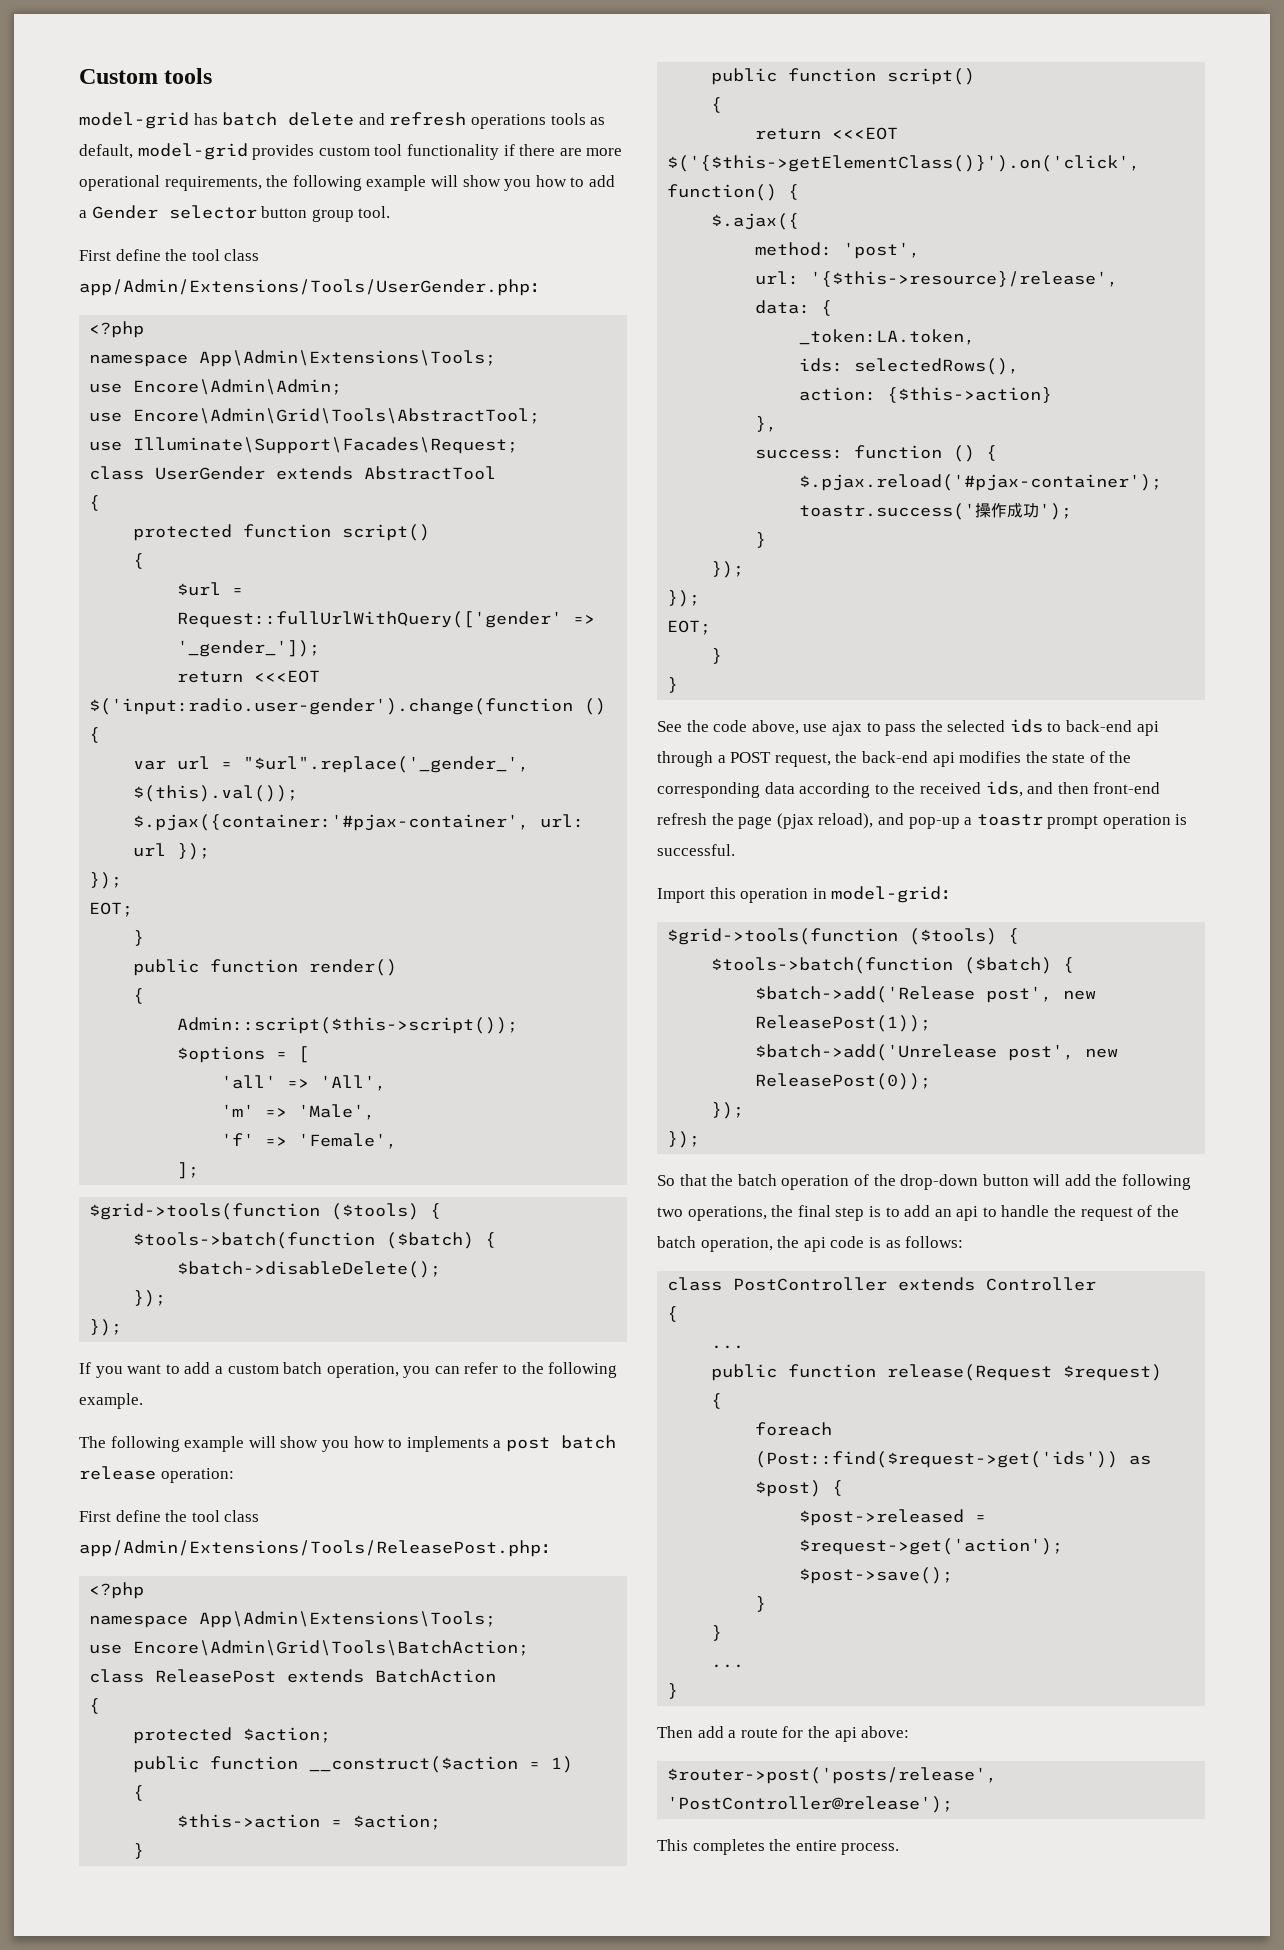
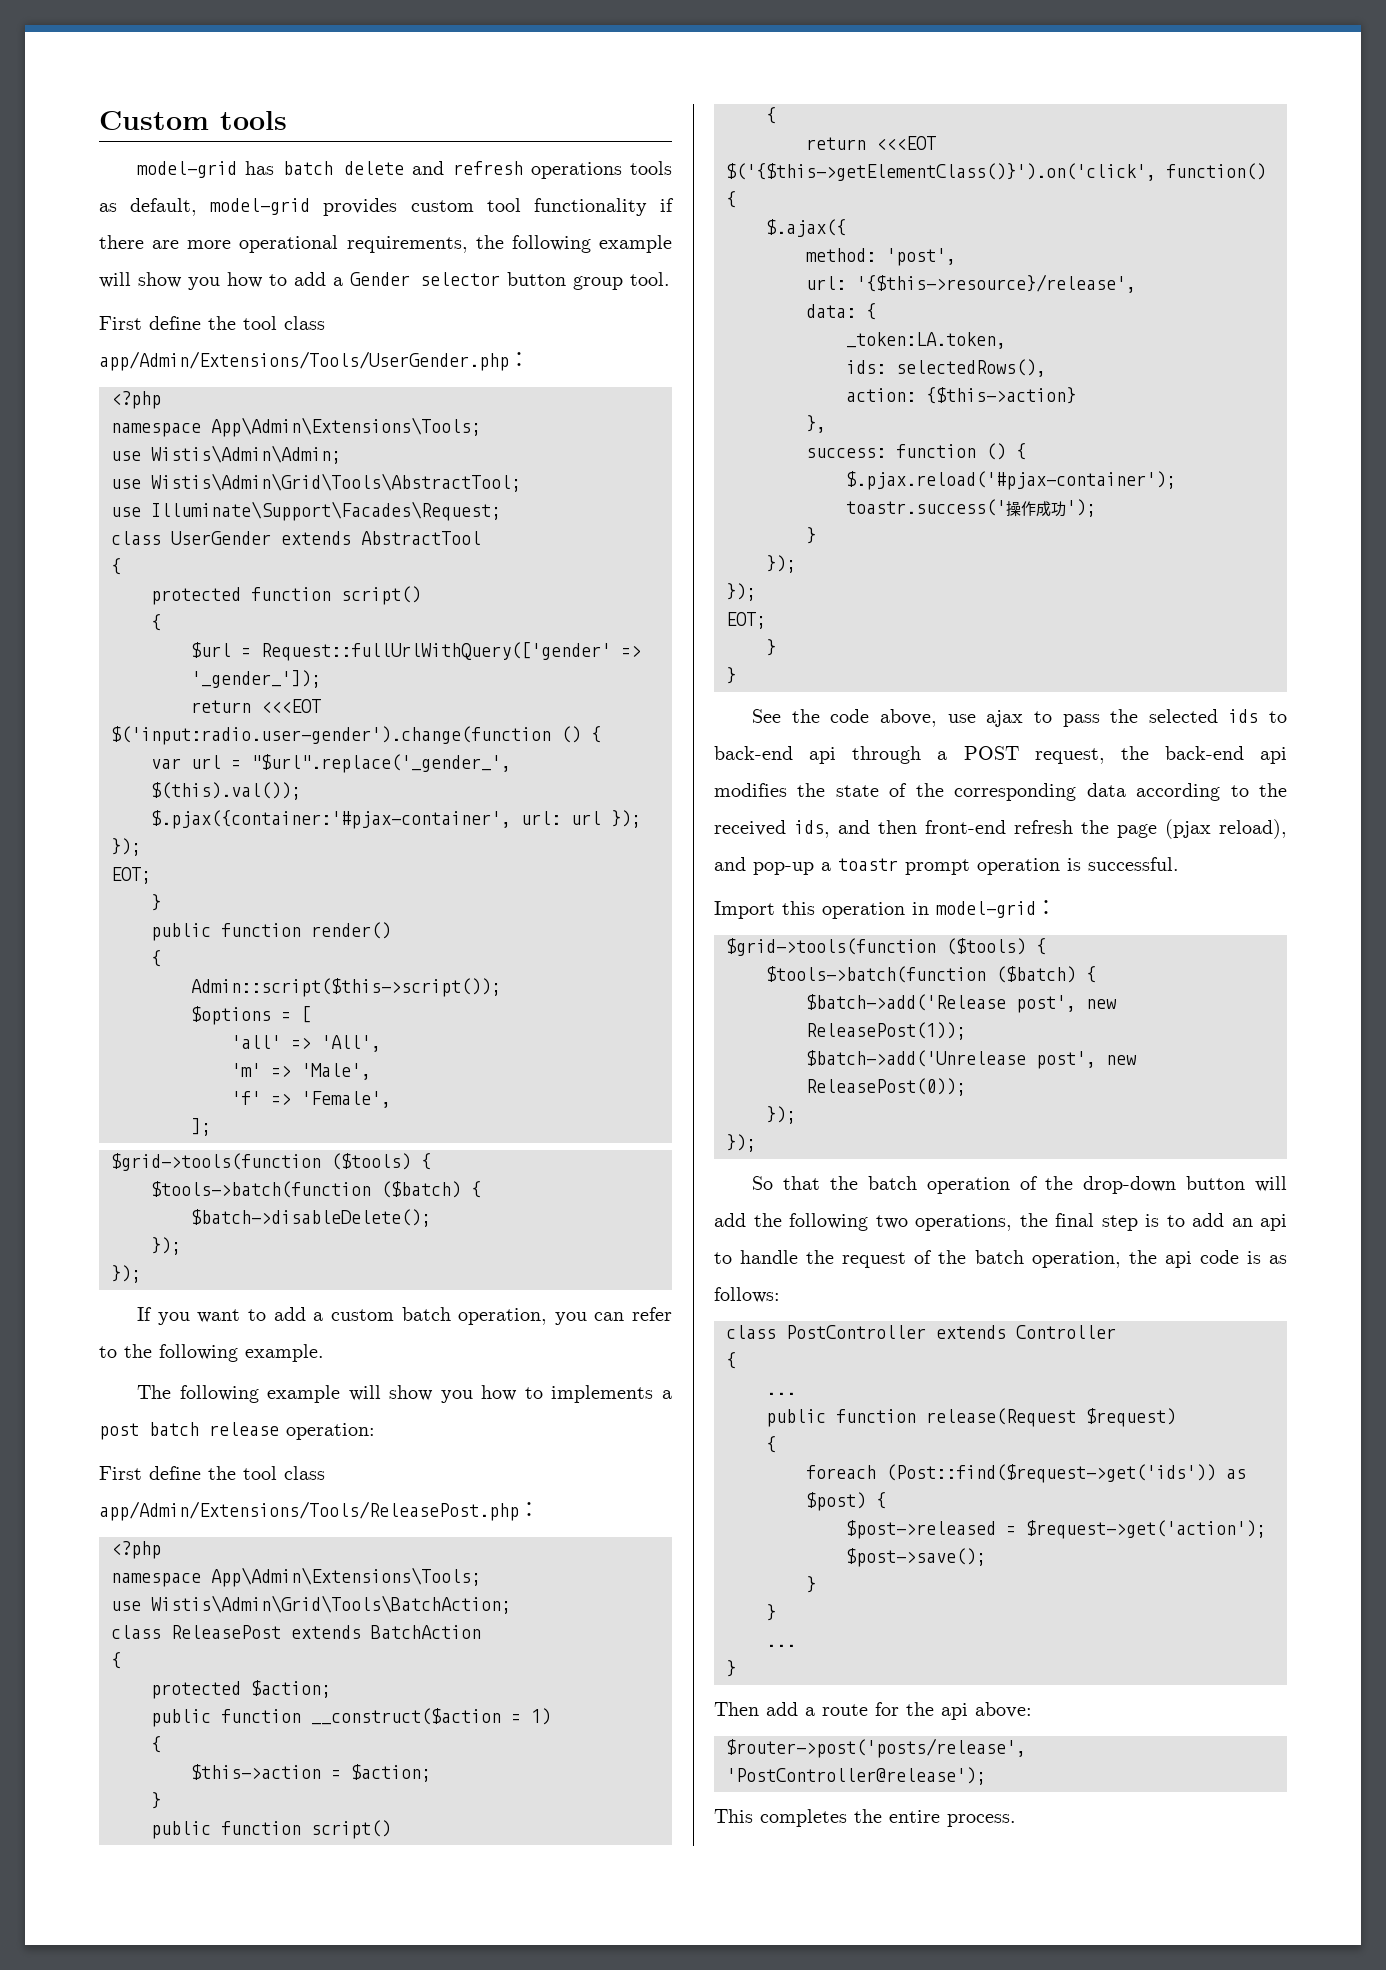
- use Encore\Admin\Admin;
- use Encore\Admin\Grid\Tools\AbstractTool;
+ use Wistis\Admin\Admin;
+ use Wistis\Admin\Grid\Tools\AbstractTool;
- use Encore\Admin\Grid\Tools\BatchAction;
+ use Wistis\Admin\Grid\Tools\BatchAction;

